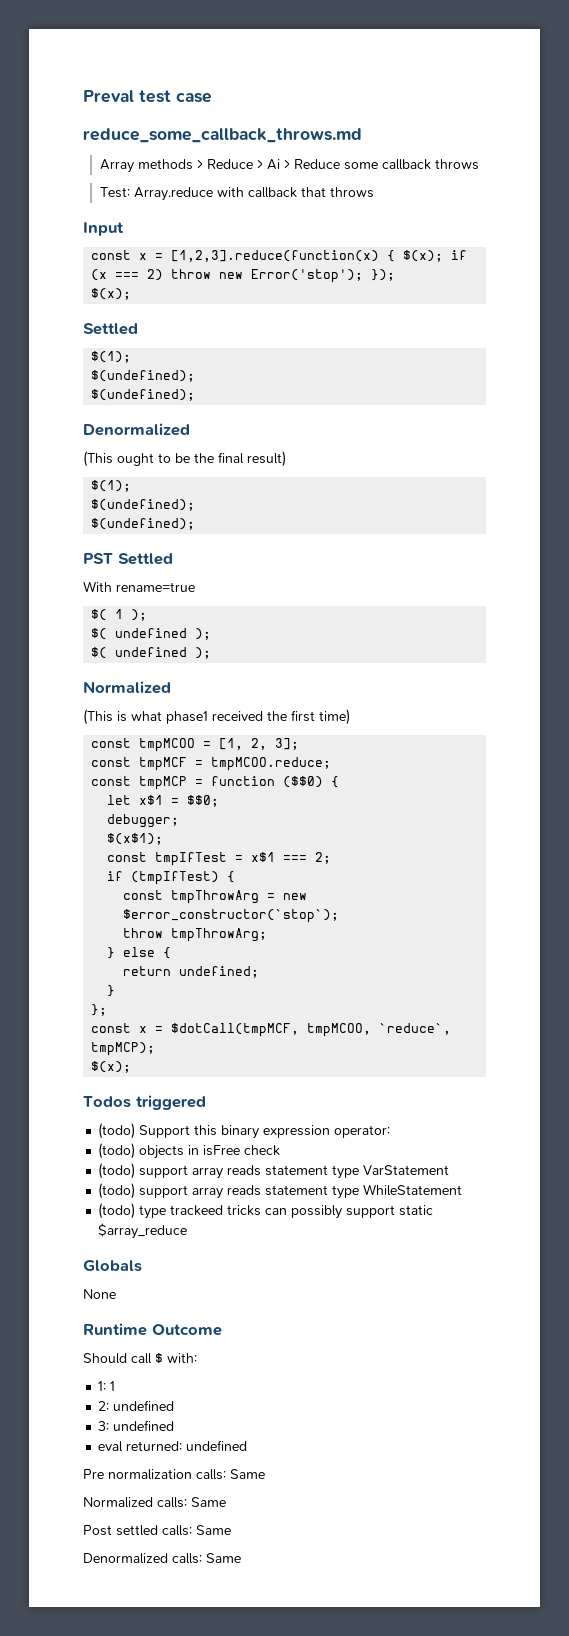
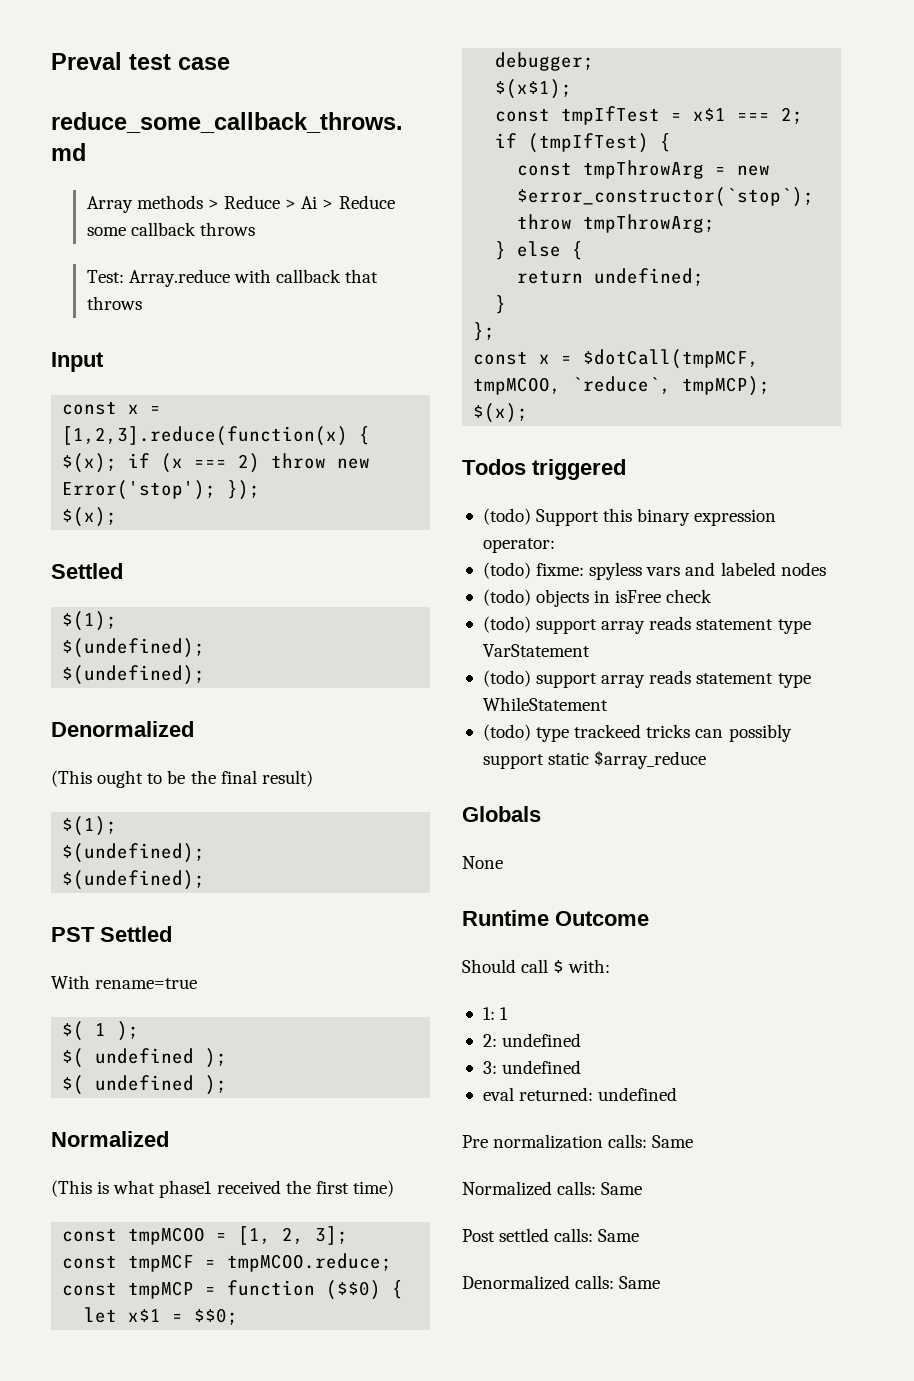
+ (todo) fixme: spyless vars and labeled nodes

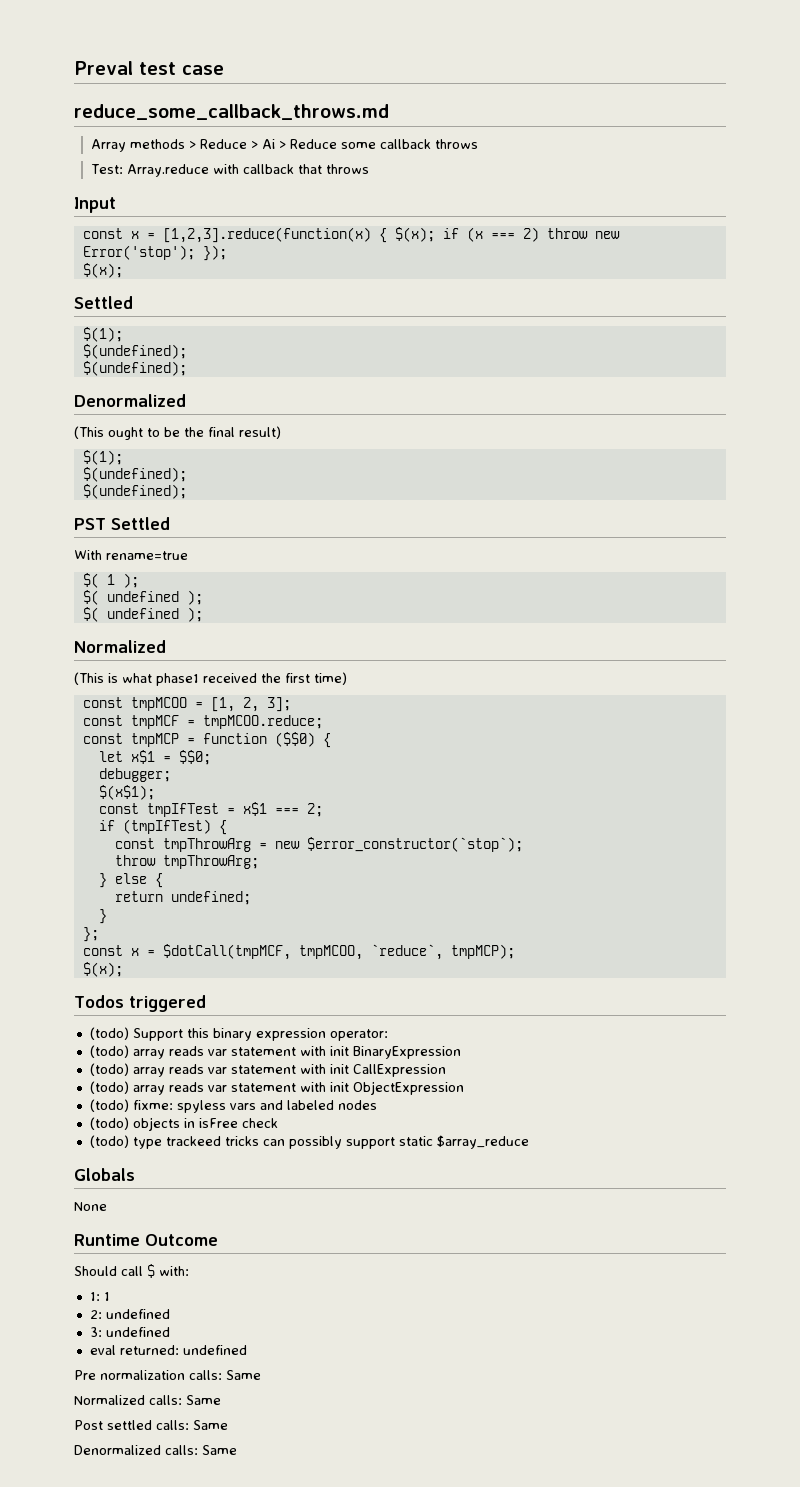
+ (todo) array reads var statement with init BinaryExpression
+ (todo) array reads var statement with init CallExpression
+ (todo) array reads var statement with init ObjectExpression
- (todo) support array reads statement type VarStatement
- (todo) support array reads statement type WhileStatement

